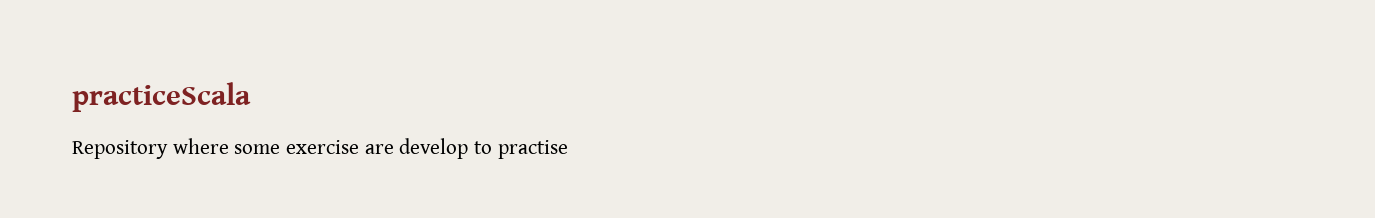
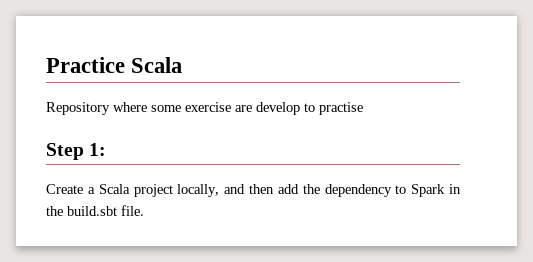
- practiceScala
+ Practice Scala
+ Step 1:
+ Create a Scala project locally, and then add the dependency to Spark in the build.sbt file.

